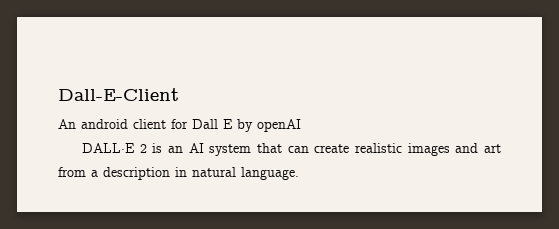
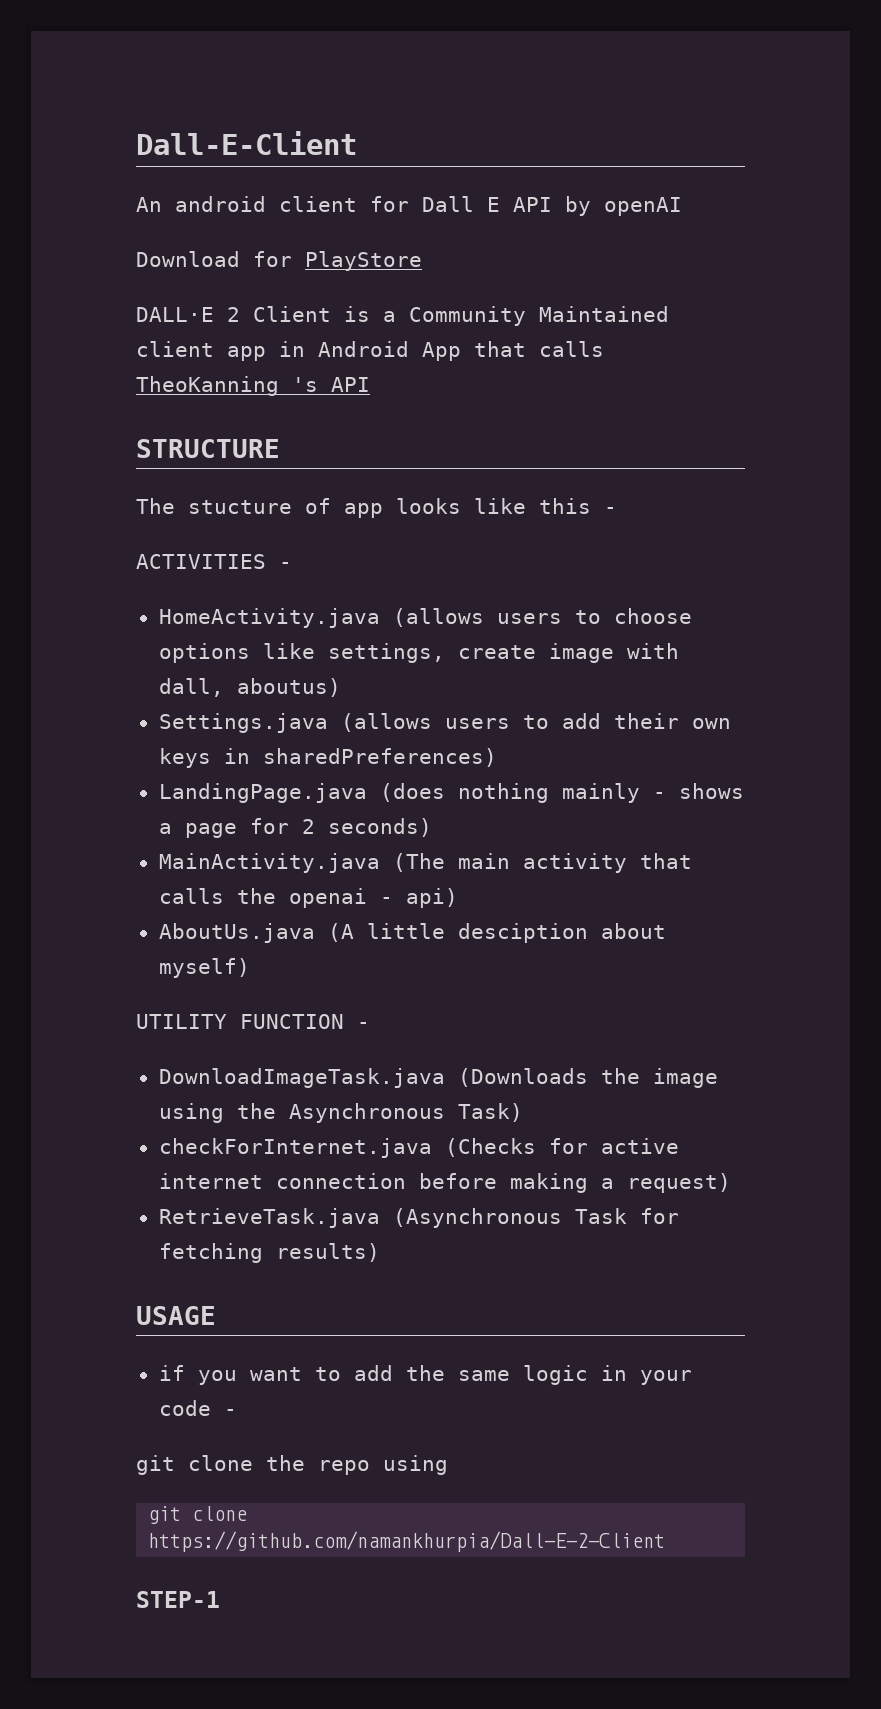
- An android client for Dall E by openAI
+ An android client for Dall E API by openAI
+ Download for PlayStore
- DALL·E 2 is an AI system that can create realistic images and art from a description in natural language.
+ DALL·E 2 Client is a Community Maintained client app in Android App that calls TheoKanning 's API
+ STRUCTURE
+ The stucture of app looks like this -
+ ACTIVITIES -
+ HomeActivity.java (allows users to choose options like settings, create image with dall, aboutus)
+ Settings.java (allows users to add their own keys in sharedPreferences)
+ LandingPage.java (does nothing mainly - shows a page for 2 seconds)
+ MainActivity.java (The main activity that calls the openai - api)
+ AboutUs.java (A little desciption about myself)
+ UTILITY FUNCTION -
+ DownloadImageTask.java (Downloads the image using the Asynchronous Task)
+ checkForInternet.java (Checks for active internet connection before making a request)
+ RetrieveTask.java (Asynchronous Task for fetching results)
+ USAGE
+ if you want to add the same logic in your code -
+ git clone the repo using
+ git clone https://github.com/namankhurpia/Dall-E-2-Client
+ STEP-1

